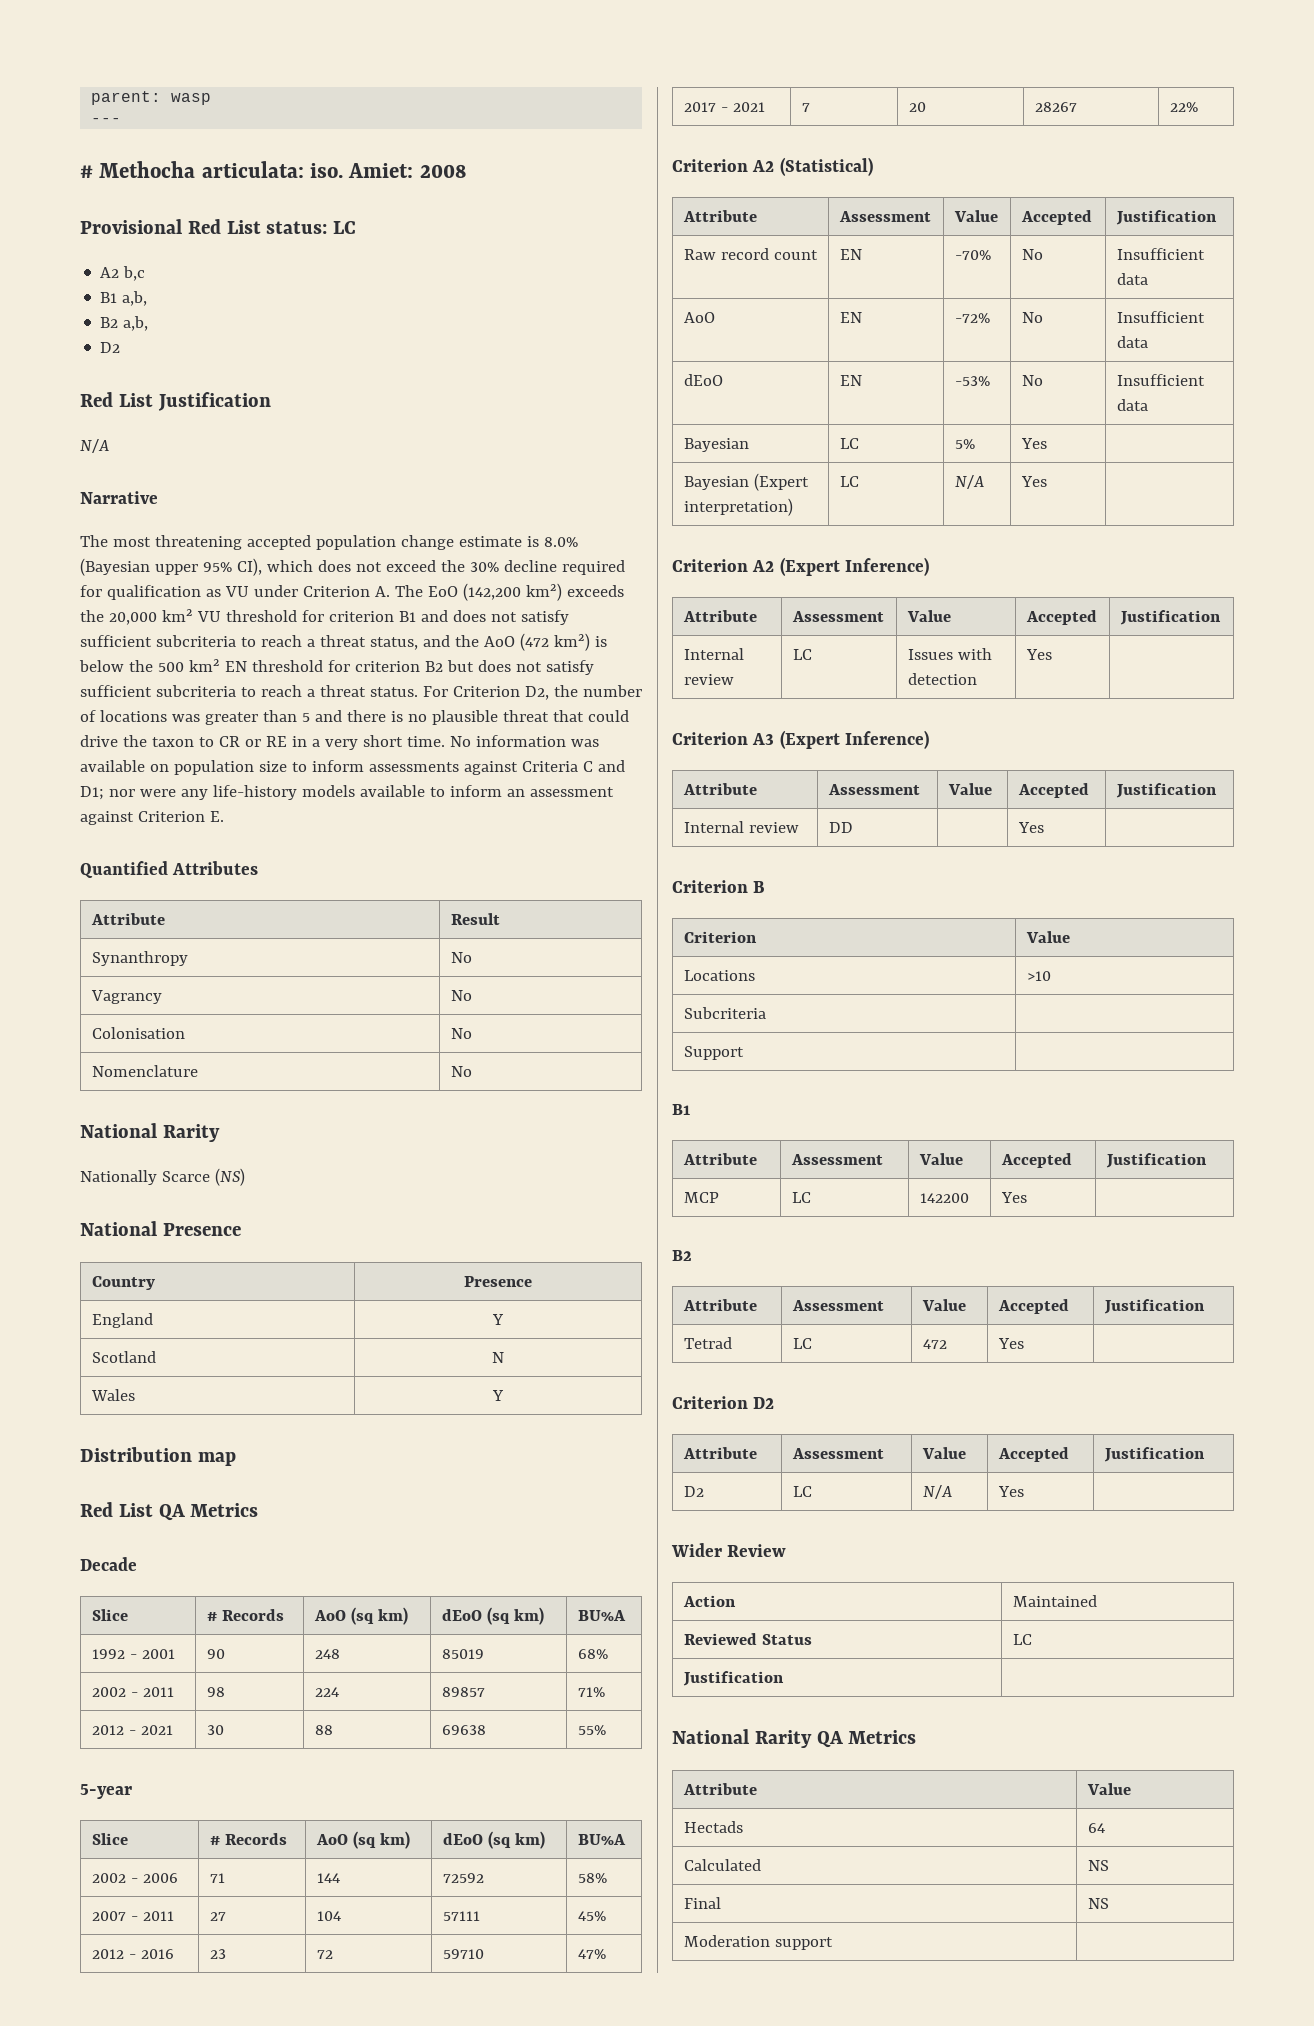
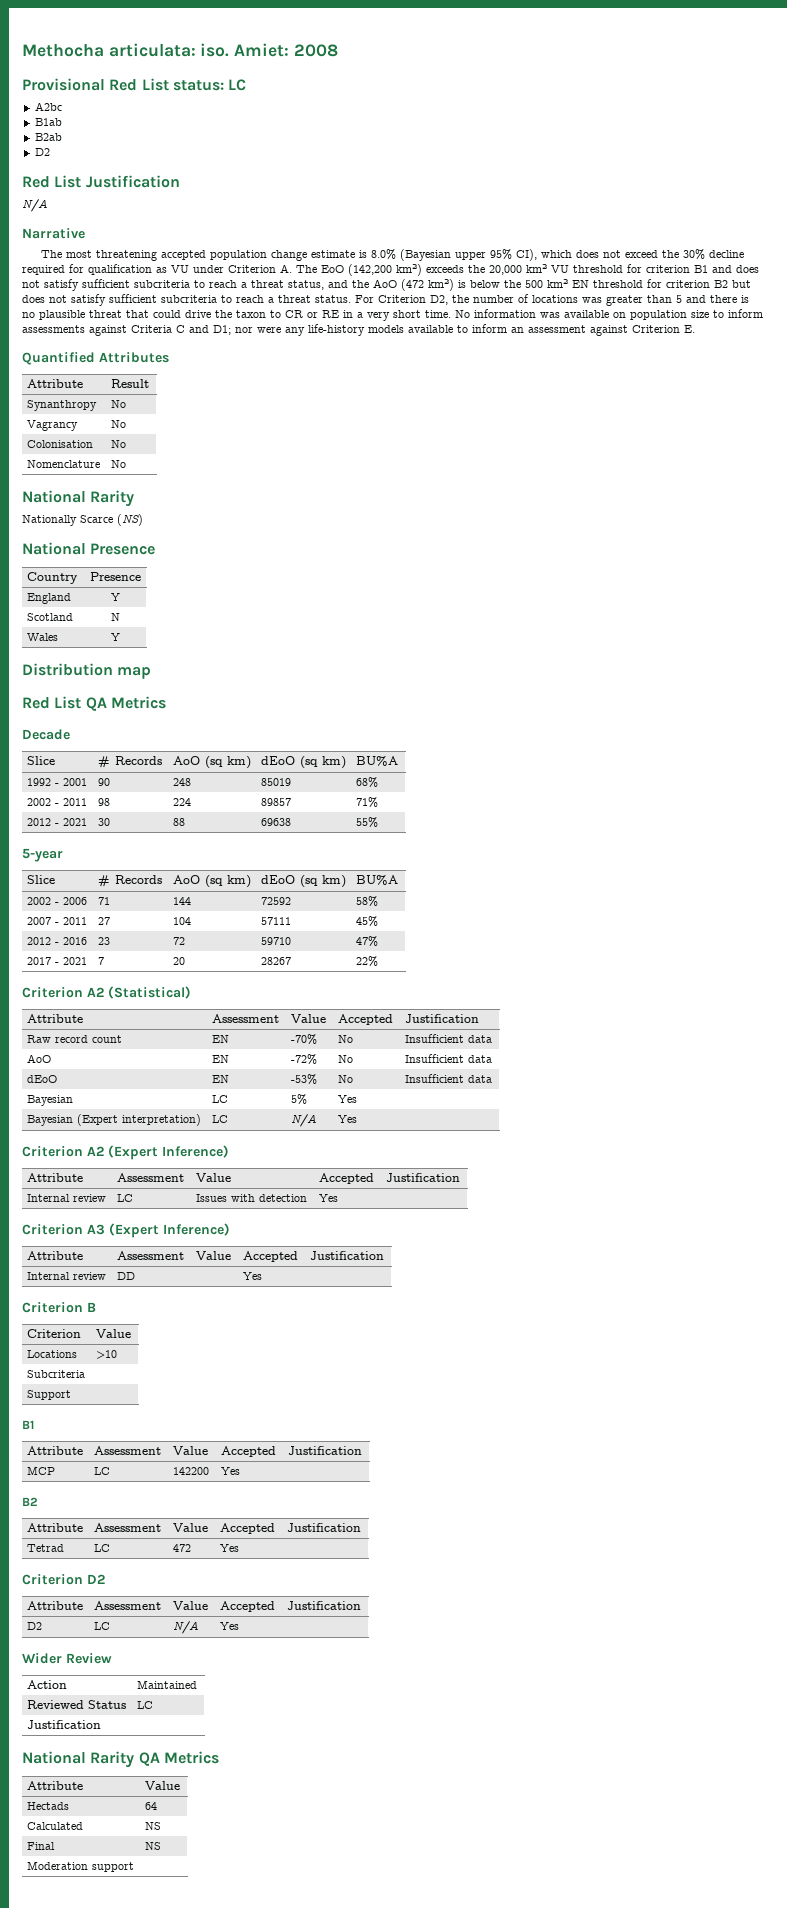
- parent: wasp
- ---
- # Methocha articulata: iso.
+ Methocha articulata: iso.
- A2 b,c
- B1 a,b,
- B2 a,b,
+ A2bc
+ B1ab
+ B2ab

